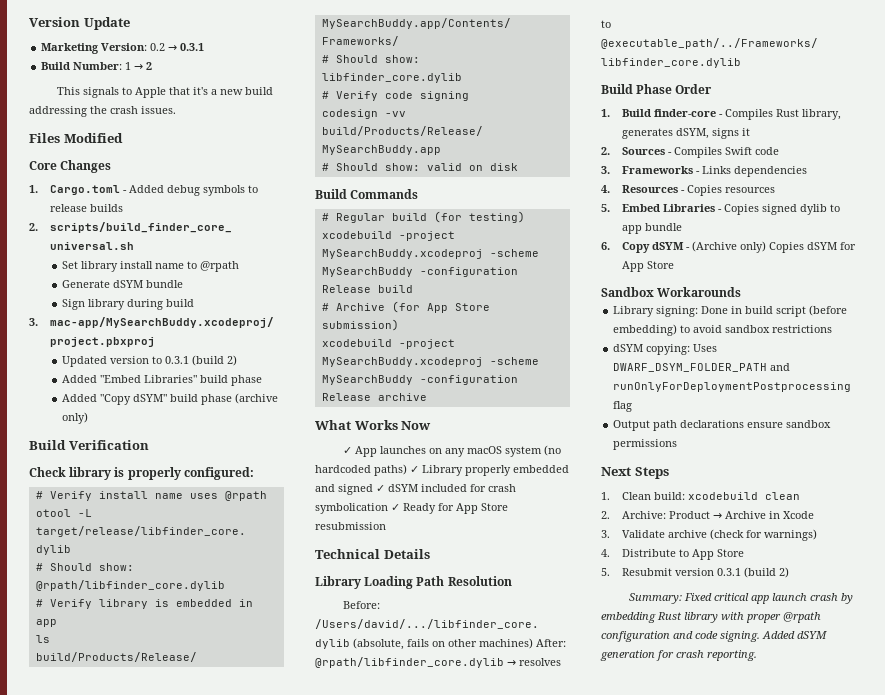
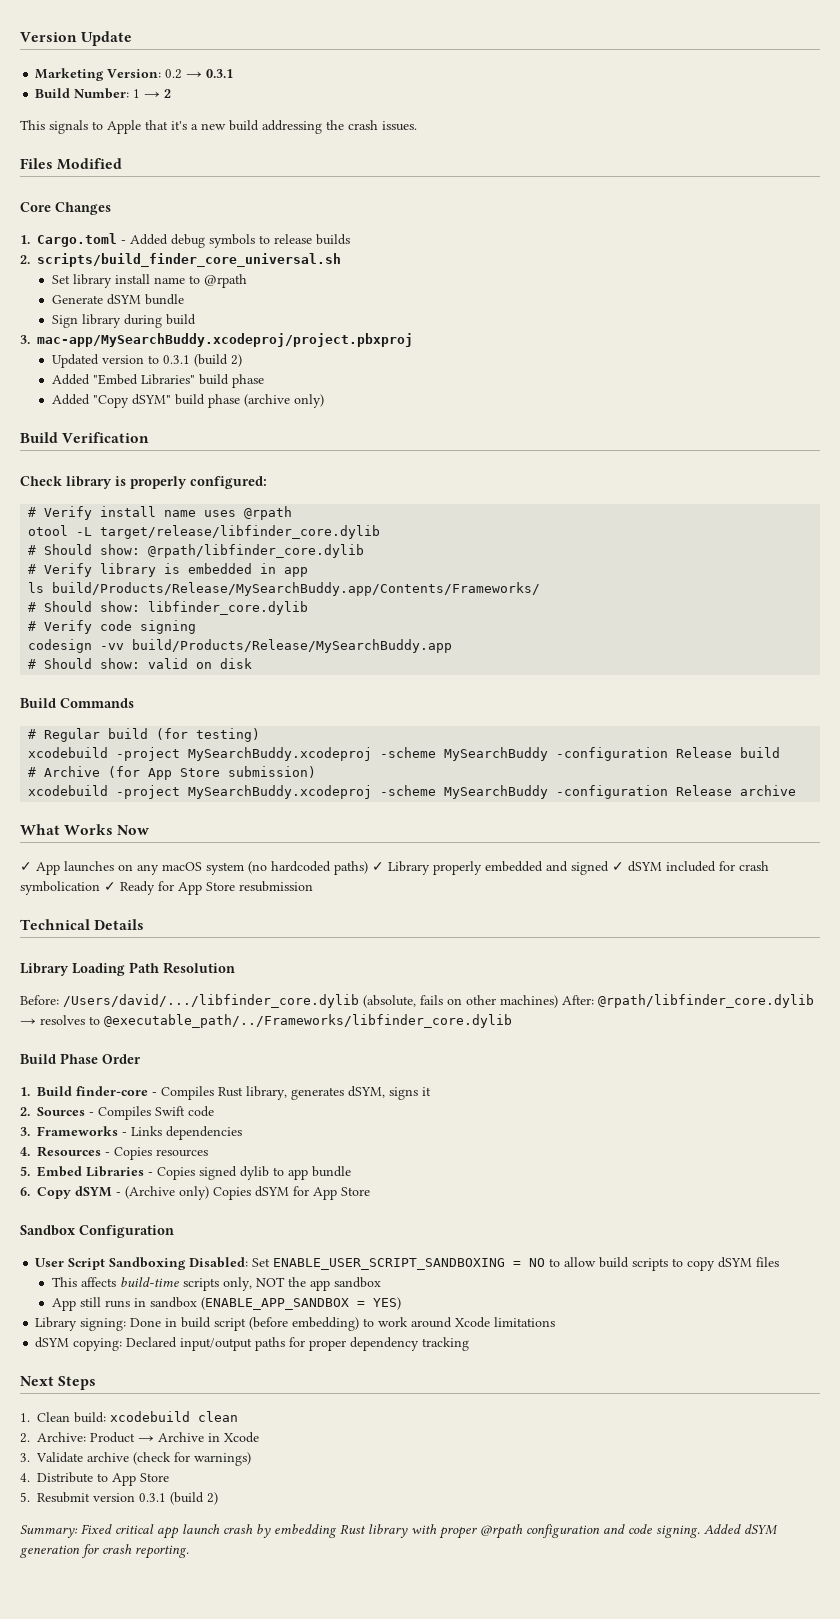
- Sandbox Workarounds
+ Sandbox Configuration
+ User Script Sandboxing Disabled: Set ENABLE_USER_SCRIPT_SANDBOXING = NO to allow build scripts to copy dSYM files
+ This affects build-time scripts only, NOT the app sandbox
+ App still runs in sandbox (ENABLE_APP_SANDBOX = YES)
- Library signing: Done in build script (before embedding) to avoid sandbox restrictions
- dSYM copying: Uses DWARF_DSYM_FOLDER_PATH and runOnlyForDeploymentPostprocessing flag
- Output path declarations ensure sandbox permissions
+ Library signing: Done in build script (before embedding) to work around Xcode limitations
+ dSYM copying: Declared input/output paths for proper dependency tracking

